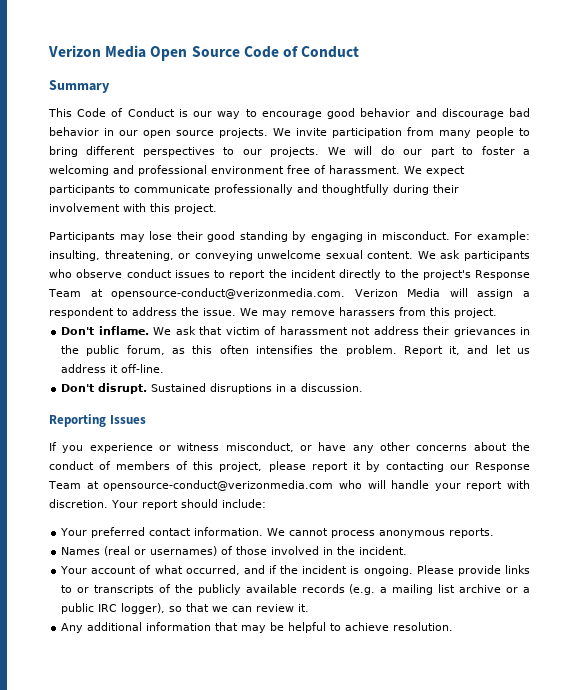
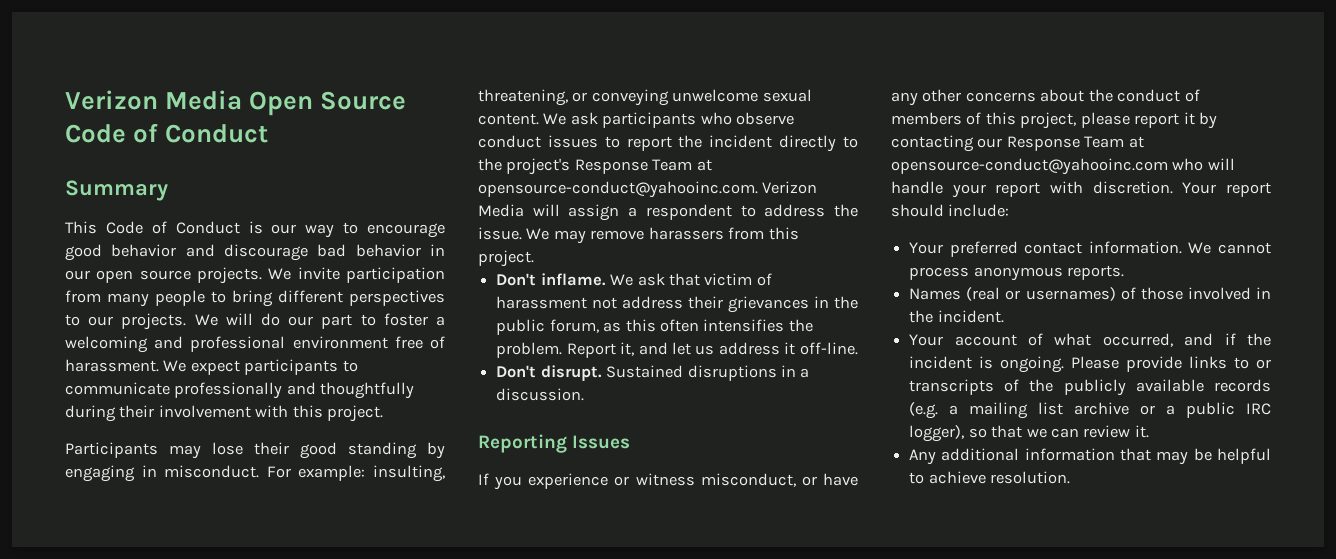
- We ask participants who observe conduct issues to report the incident directly to the project's Response Team at opensource-conduct@verizonmedia.com. Verizon Media will assign a respondent to address the issue.
+ We ask participants who observe conduct issues to report the incident directly to the project's Response Team at opensource-conduct@yahooinc.com. Verizon Media will assign a respondent to address the issue.
- If you experience or witness misconduct, or have any other concerns about the conduct of members of this project, please report it by contacting our Response Team at opensource-conduct@verizonmedia.com who will handle your report with discretion.
+ If you experience or witness misconduct, or have any other concerns about the conduct of members of this project, please report it by contacting our Response Team at opensource-conduct@yahooinc.com who will handle your report with discretion.

